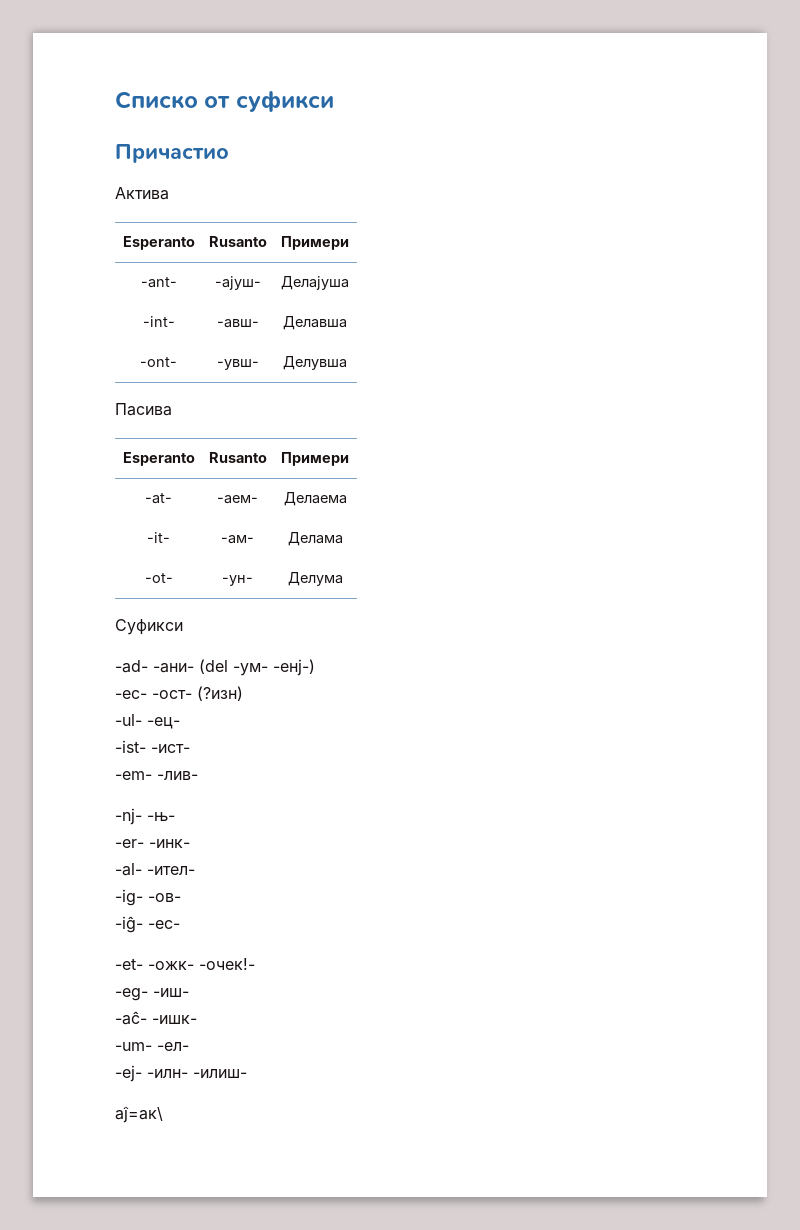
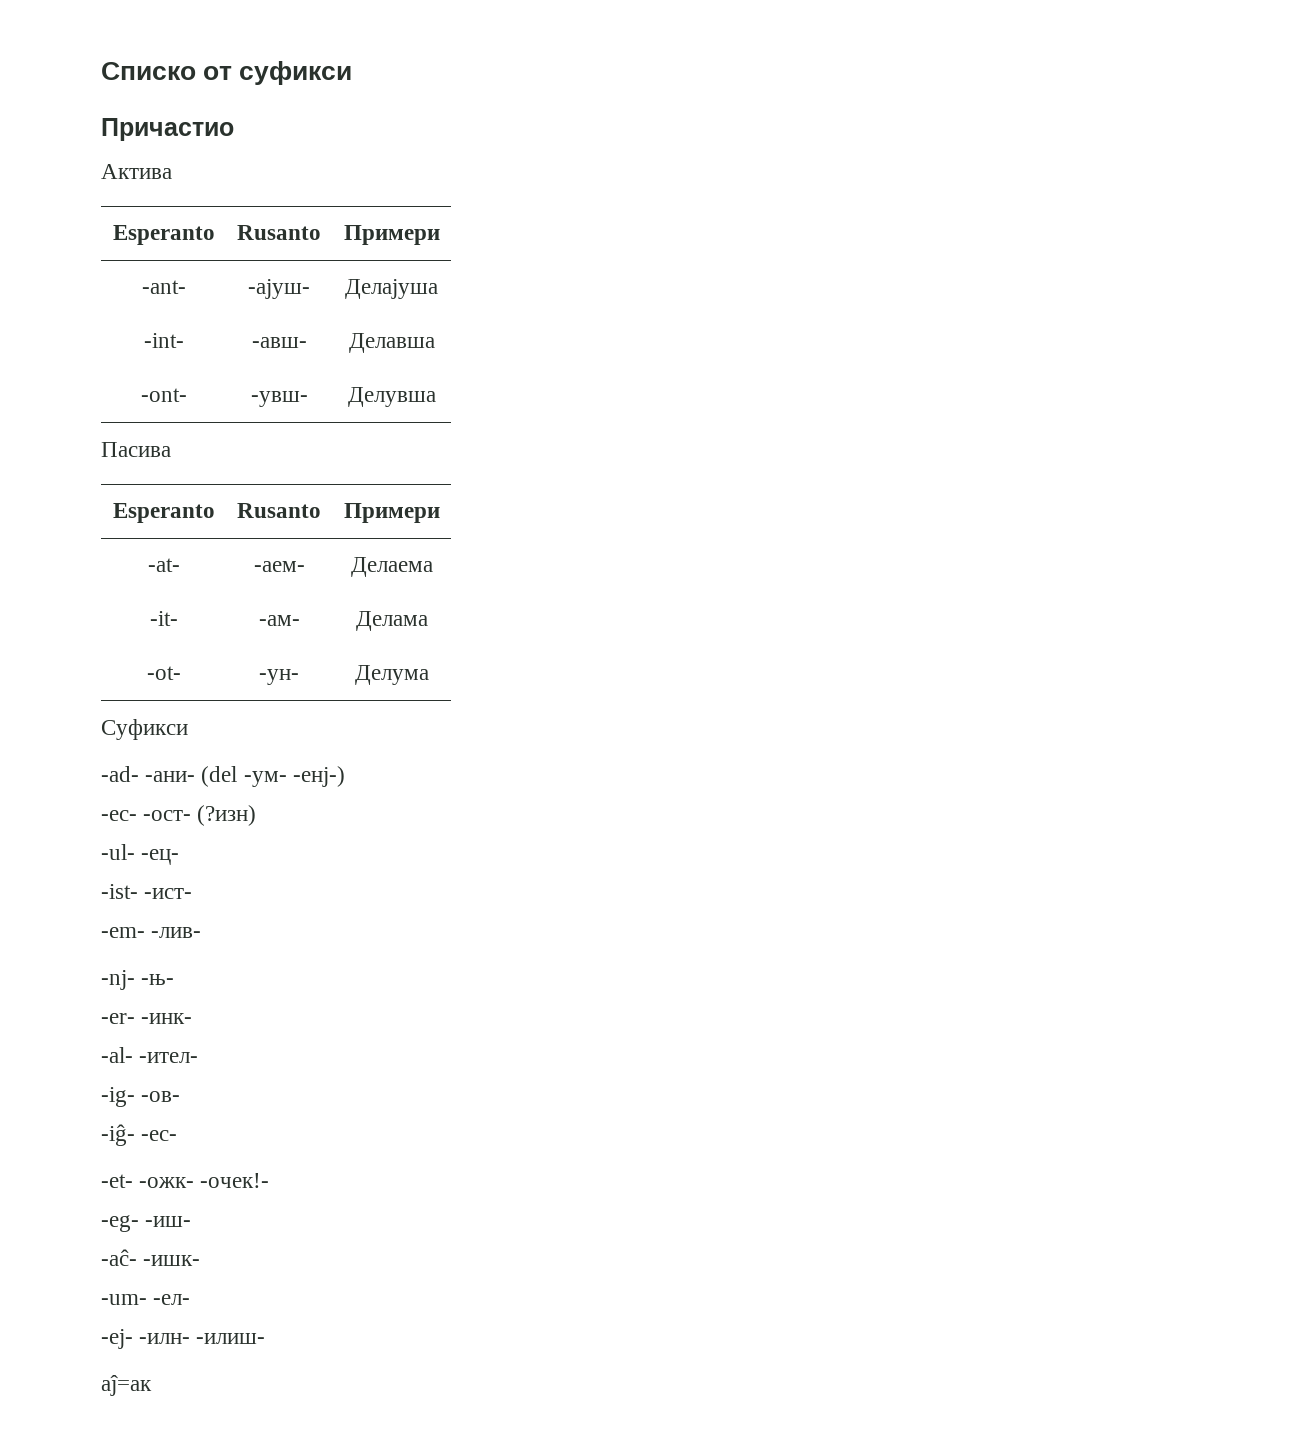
- aĵ=ак\
+ aĵ=ак

